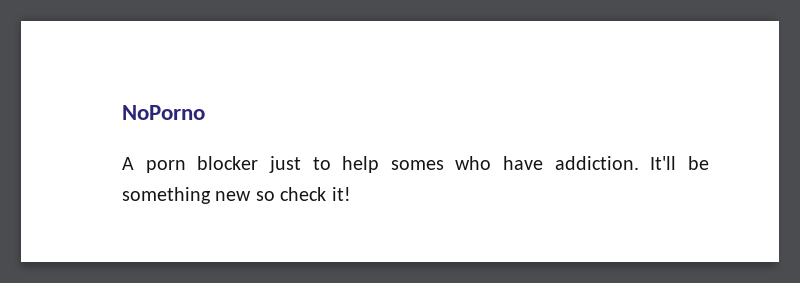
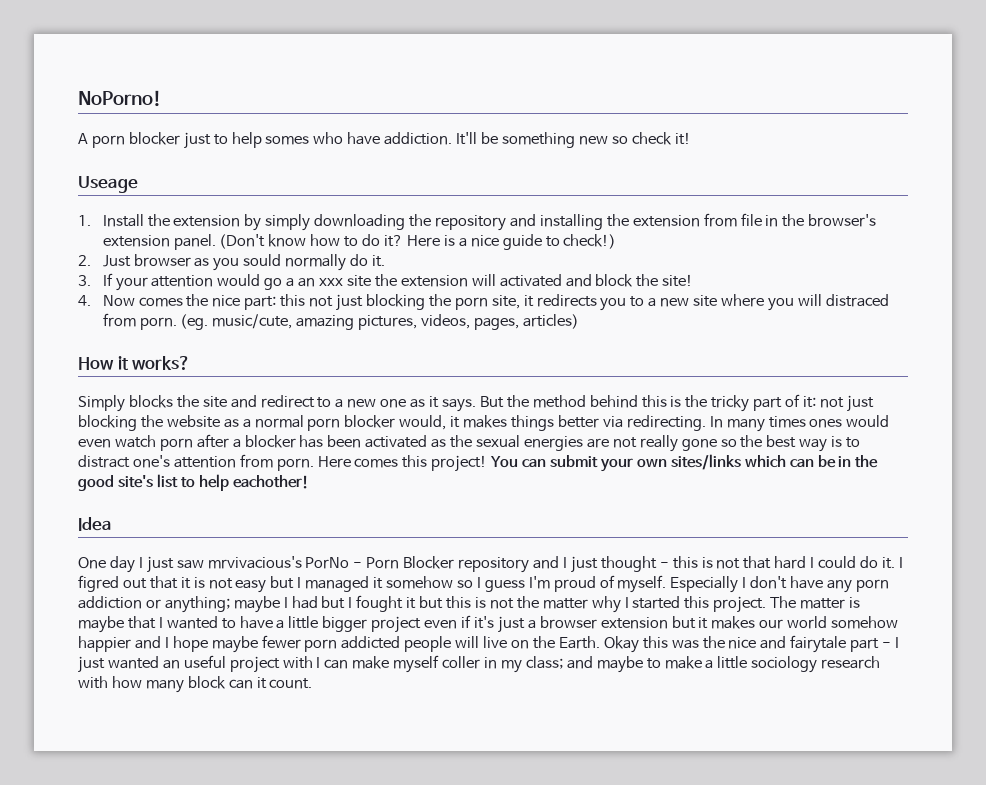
- NoPorno
+ NoPorno!
+ Useage
+ 1. Install the extension by simply downloading the repository and installing the extension from file in the browser's extension panel. (Don't know how to do it? Here is a nice guide to check!)
+ 2. Just browser as you sould normally do it.
+ 3. If your attention would go a an xxx site the extension will activated and block the site!
+ 4. Now comes the nice part: this not just blocking the porn site, it redirects you to a new site where you will distraced from porn. (eg. music/cute, amazing pictures, videos, pages, articles)
+ How it works?
+ Simply blocks the site and redirect to a new one as it says. But the method behind this is the tricky part of it: not just blocking the website as a normal porn blocker would, it makes things better via redirecting. In many times ones would even watch porn after a blocker has been activated as the sexual energies are not really gone so the best way is to distract one's attention from porn. Here comes this project! You can submit your own sites/links which can be in the good site's list to help eachother!
+ Idea
+ One day I just saw mrvivacious's PorNo - Porn Blocker repository and I just thought - this is not that hard I could do it. I figred out that it is not easy but I managed it somehow so I guess I'm proud of myself. Especially I don't have any porn addiction or anything; maybe I had but I fought it but this is not the matter why I started this project. The matter is maybe that I wanted to have a little bigger project even if it's just a browser extension but it makes our world somehow happier and I hope maybe fewer porn addicted people will live on the Earth. Okay this was the nice and fairytale part - I just wanted an useful project with I can make myself coller in my class; and maybe to make a little sociology research with how many block can it count.

